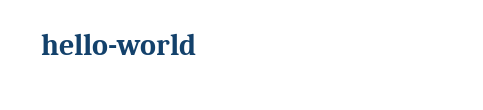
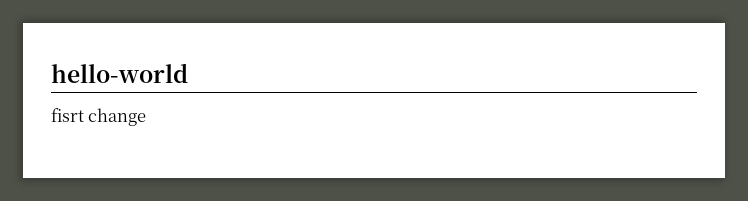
+ fisrt change

